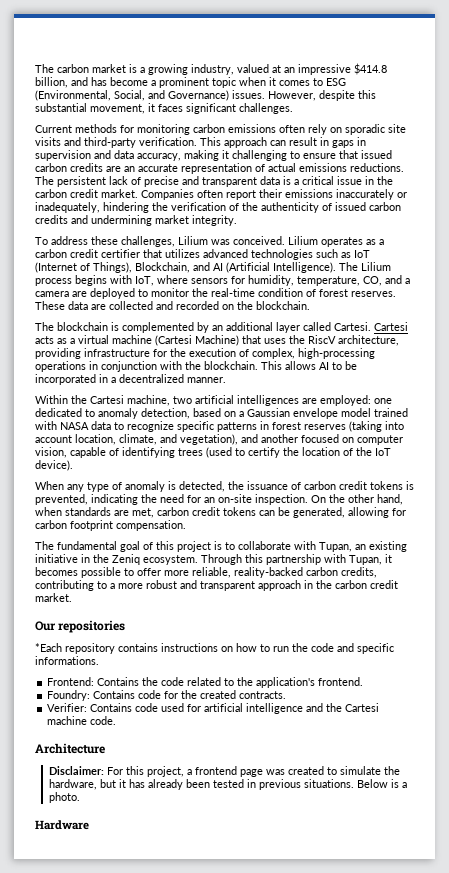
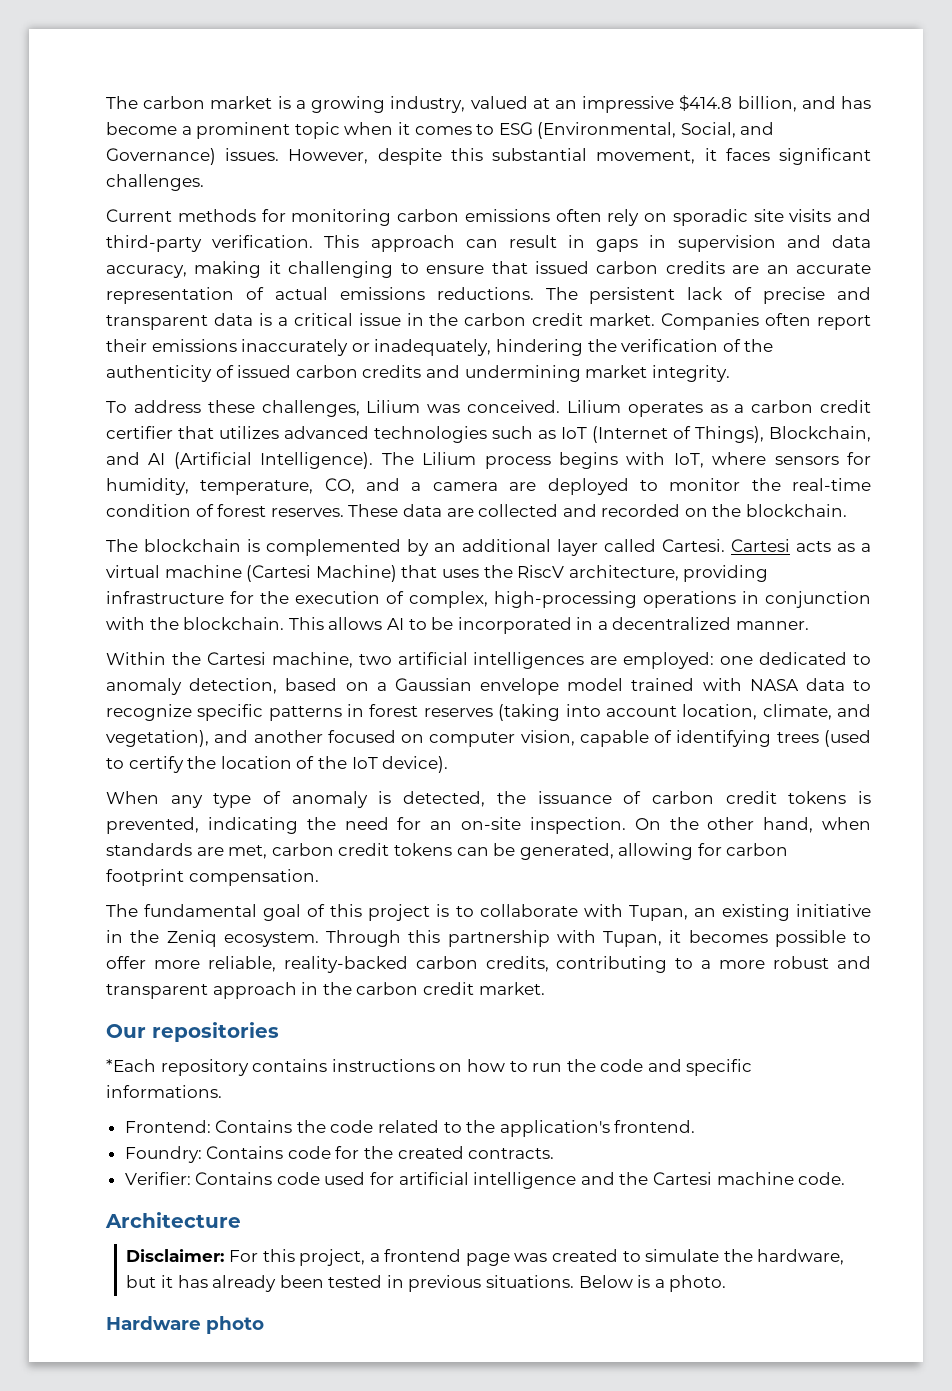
- Hardware
+ Hardware photo

